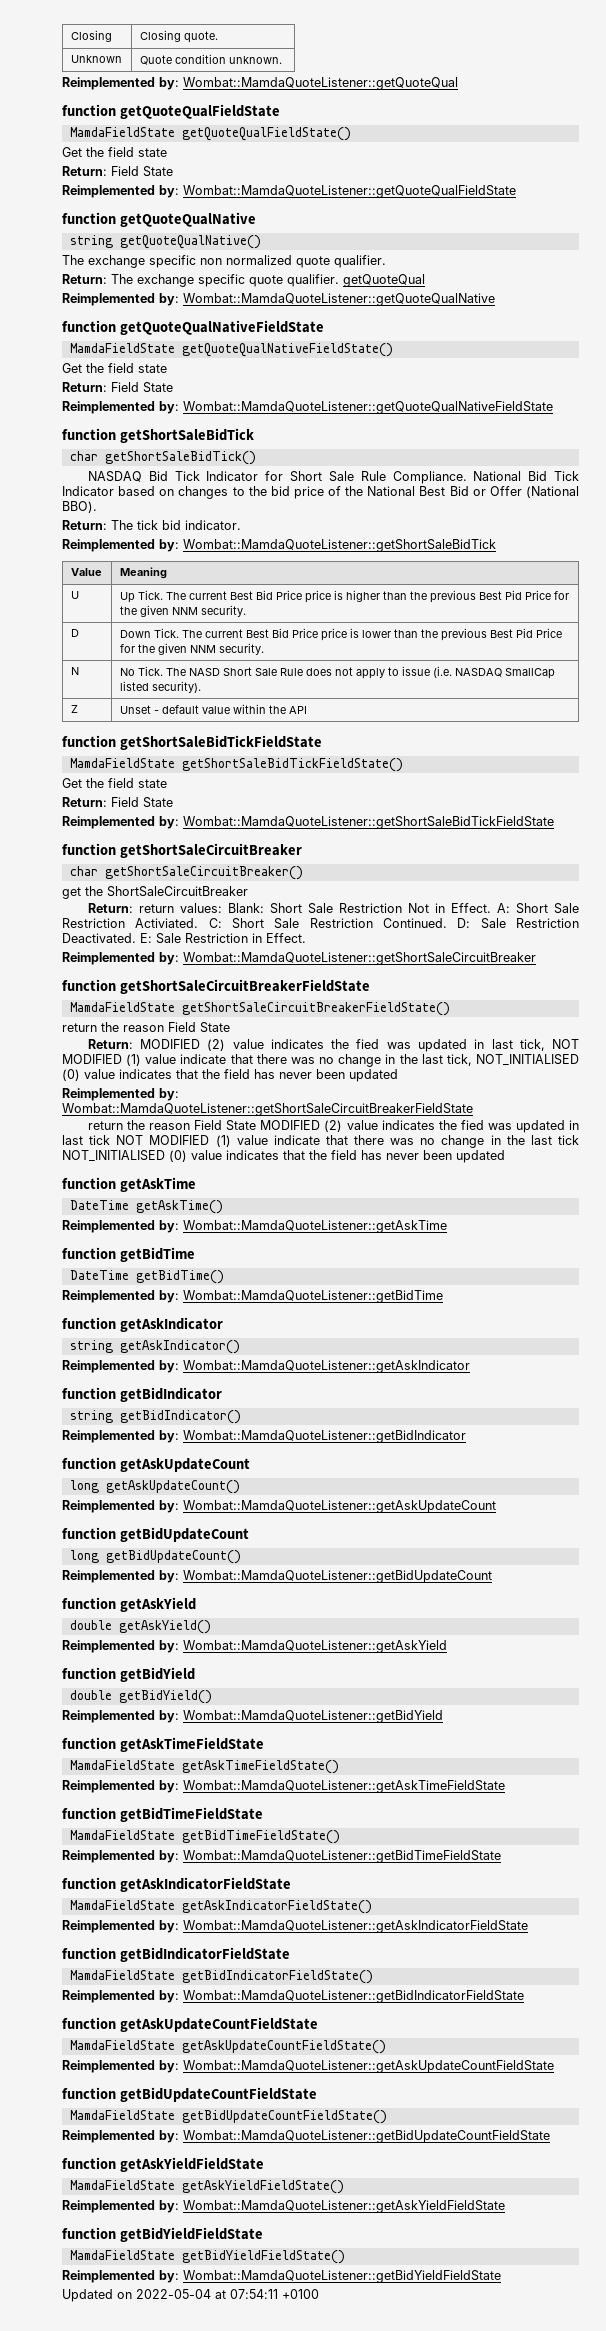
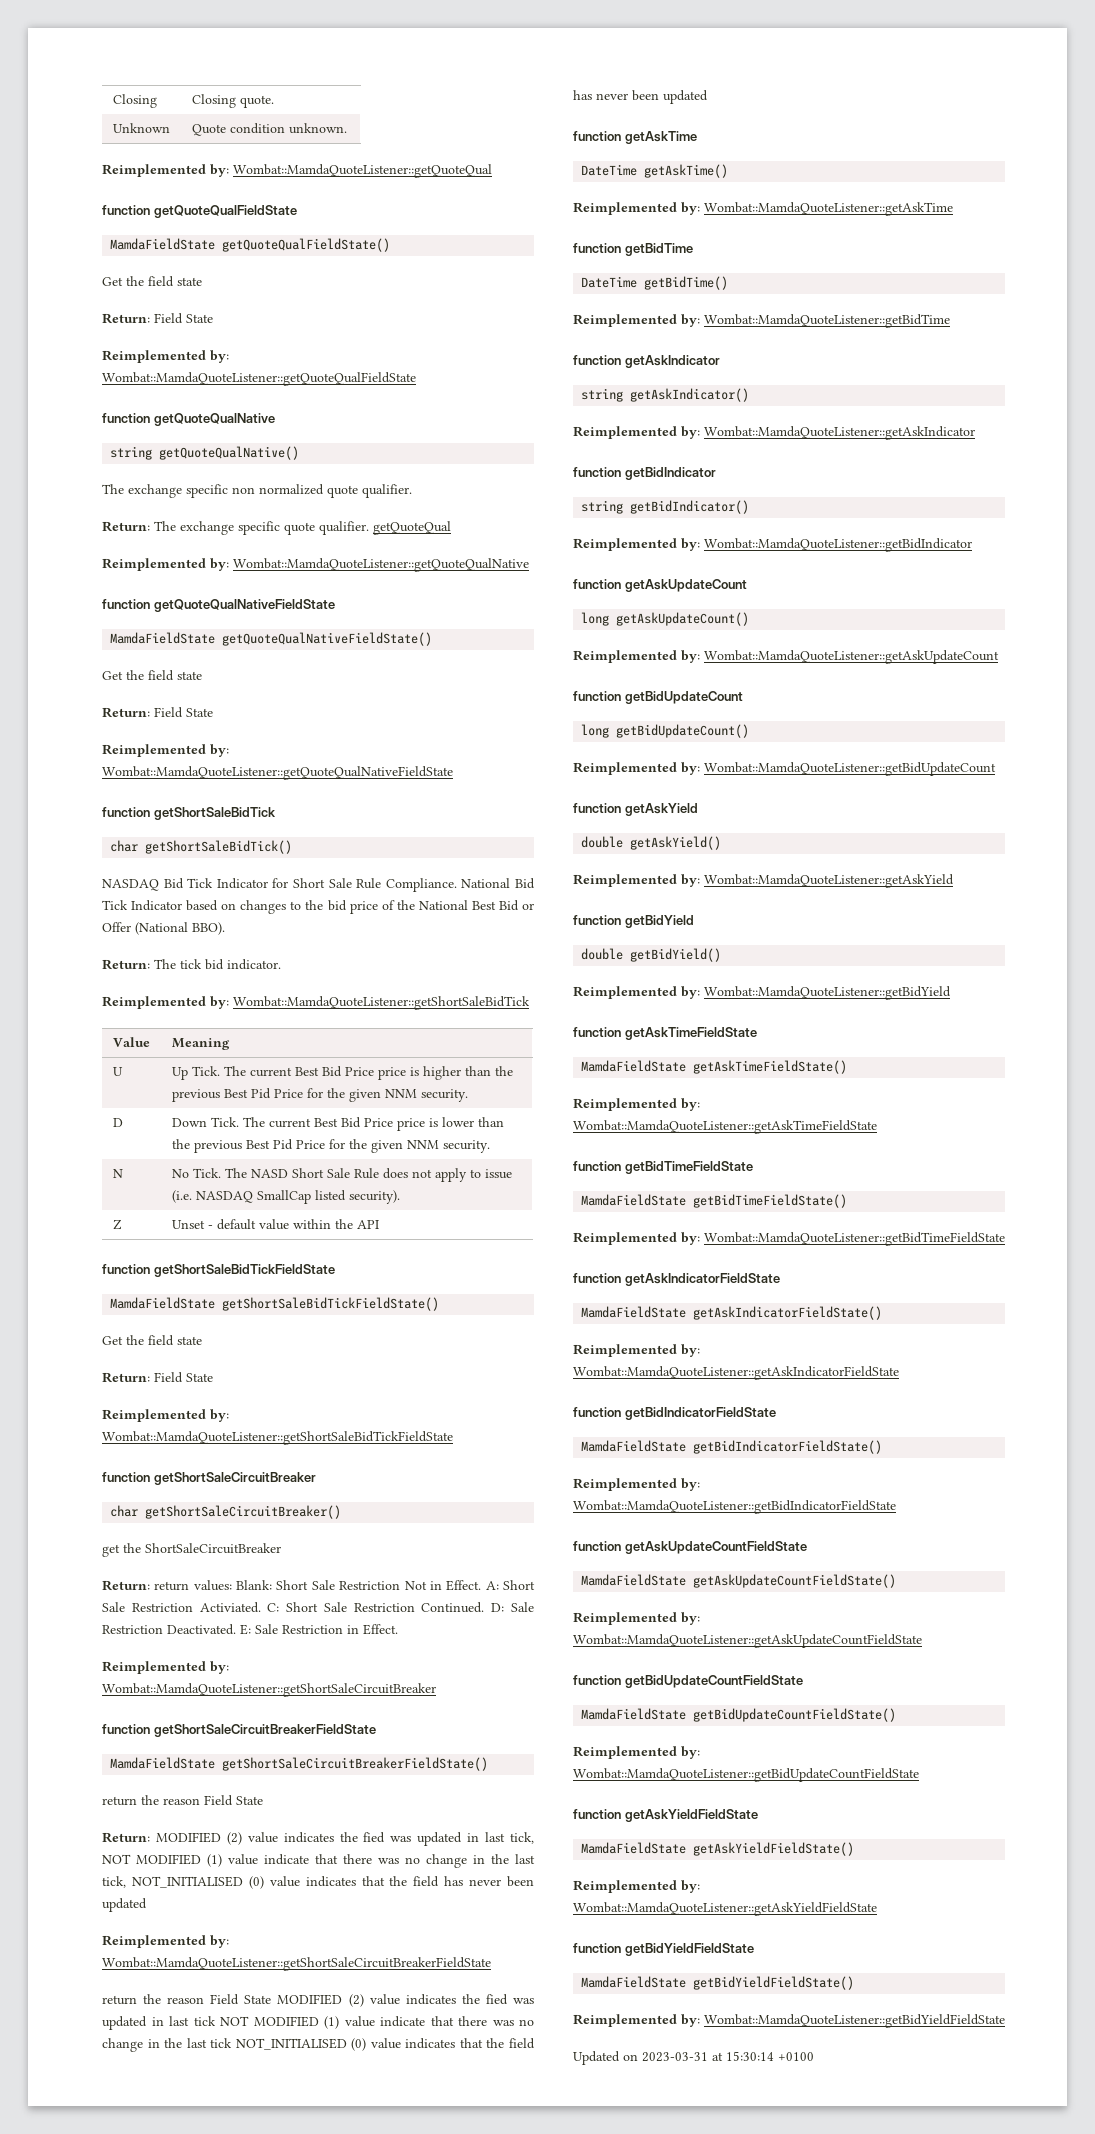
- Updated on 2022-05-04 at 07:54:11 +0100
+ Updated on 2023-03-31 at 15:30:14 +0100

